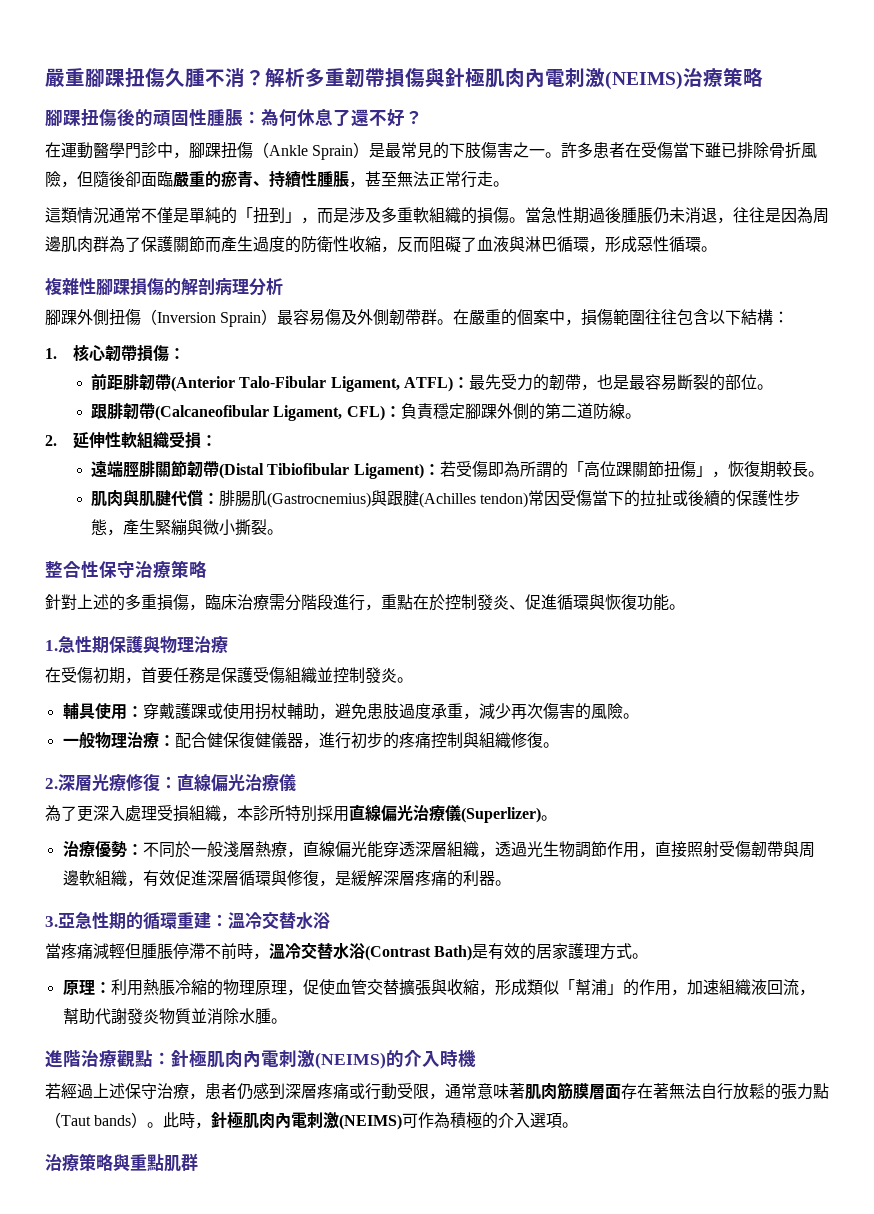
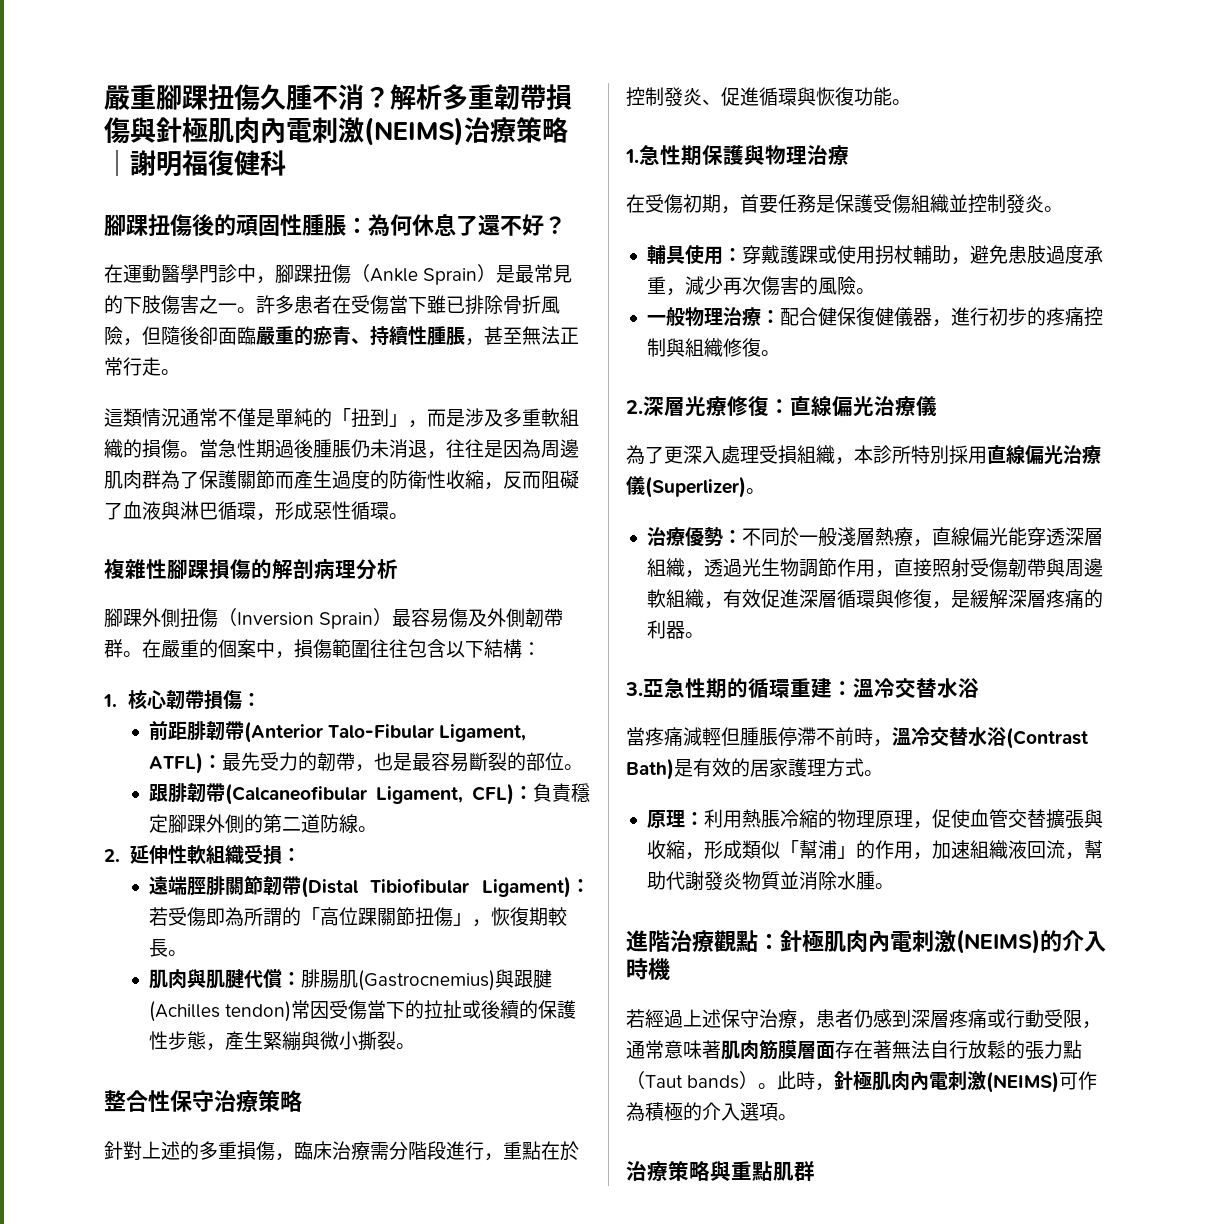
- 解析多重韌帶損傷與針極肌肉內電刺激(NEIMS)治療策略
+ 解析多重韌帶損傷與針極肌肉內電刺激(NEIMS)治療策略｜謝明福復健科

